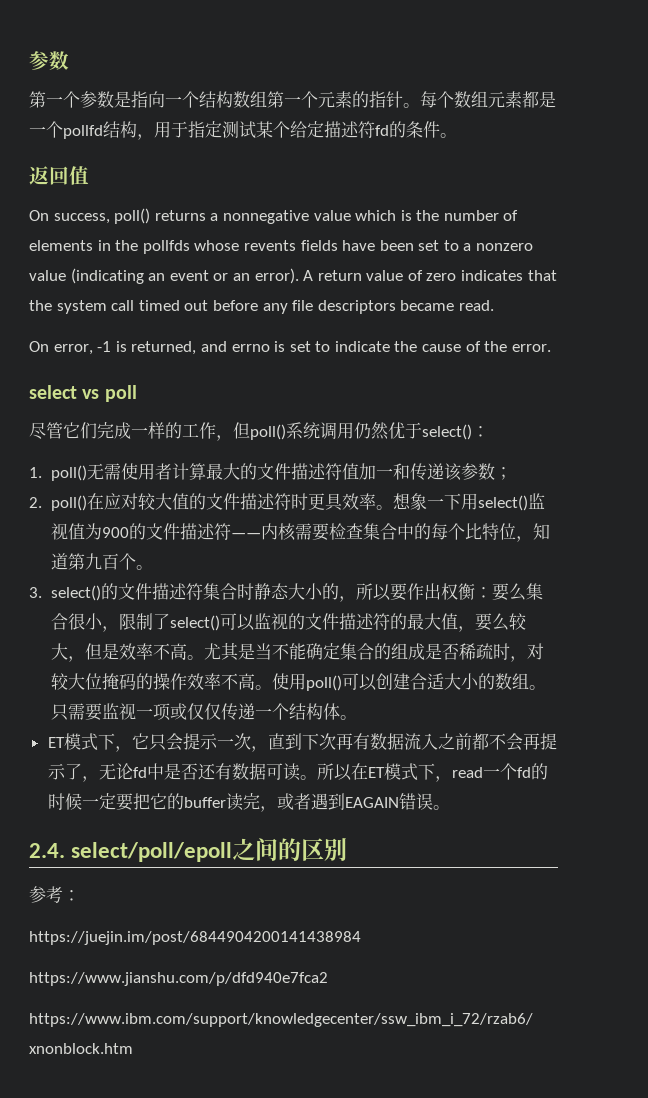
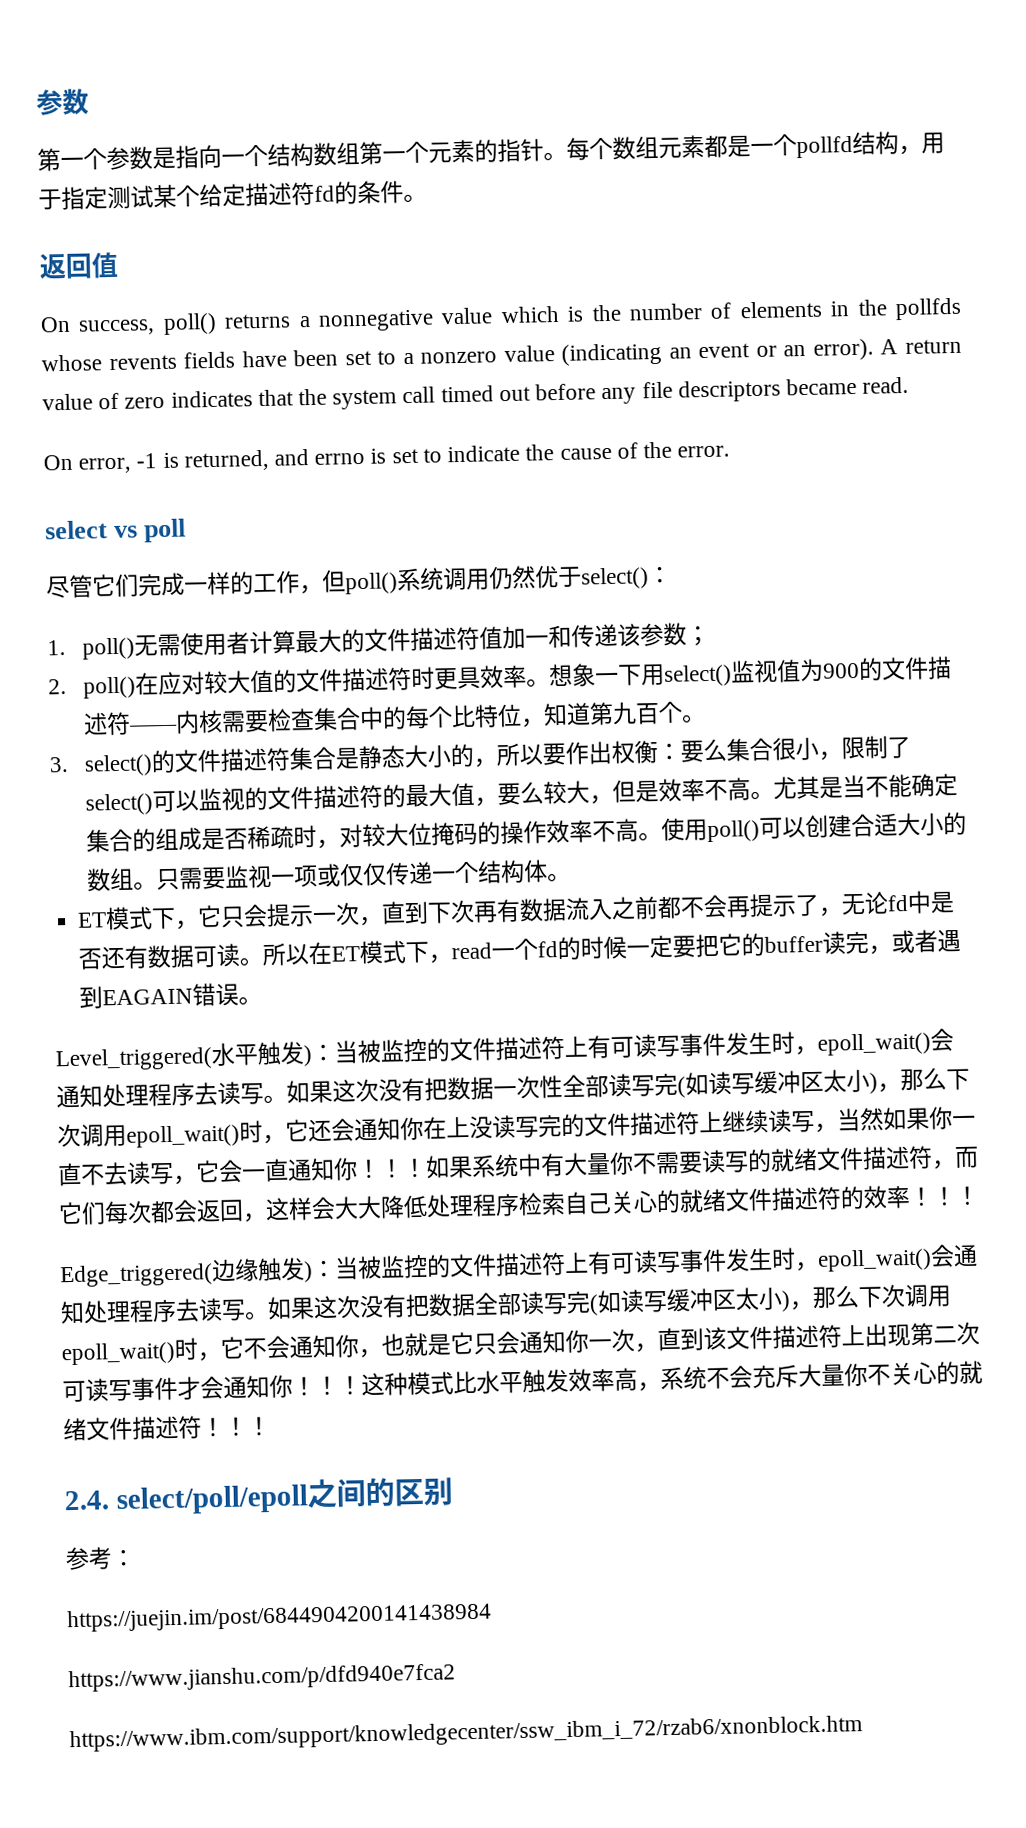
- 3. select()的文件描述符集合时静态大小的，所以要作出权衡：要么集合很小，限制了select()可以监视的文件描述符的最大值，要么较大，但是效率不高。
+ 3. select()的文件描述符集合是静态大小的，所以要作出权衡：要么集合很小，限制了select()可以监视的文件描述符的最大值，要么较大，但是效率不高。
+ Level_triggered(水平触发)：当被监控的文件描述符上有可读写事件发生时，epoll_wait()会通知处理程序去读写。如果这次没有把数据一次性全部读写完(如读写缓冲区太小)，那么下次调用epoll_wait()时，它还会通知你在上没读写完的文件描述符上继续读写，当然如果你一直不去读写，它会一直通知你！！！如果系统中有大量你不需要读写的就绪文件描述符，而它们每次都会返回，这样会大大降低处理程序检索自己关心的就绪文件描述符的效率！！！
+ Edge_triggered(边缘触发)：当被监控的文件描述符上有可读写事件发生时，epoll_wait()会通知处理程序去读写。如果这次没有把数据全部读写完(如读写缓冲区太小)，那么下次调用epoll_wait()时，它不会通知你，也就是它只会通知你一次，直到该文件描述符上出现第二次可读写事件才会通知你！！！这种模式比水平触发效率高，系统不会充斥大量你不关心的就绪文件描述符！！！

